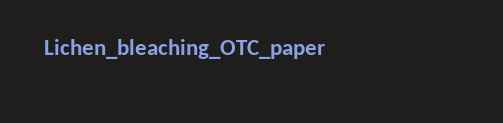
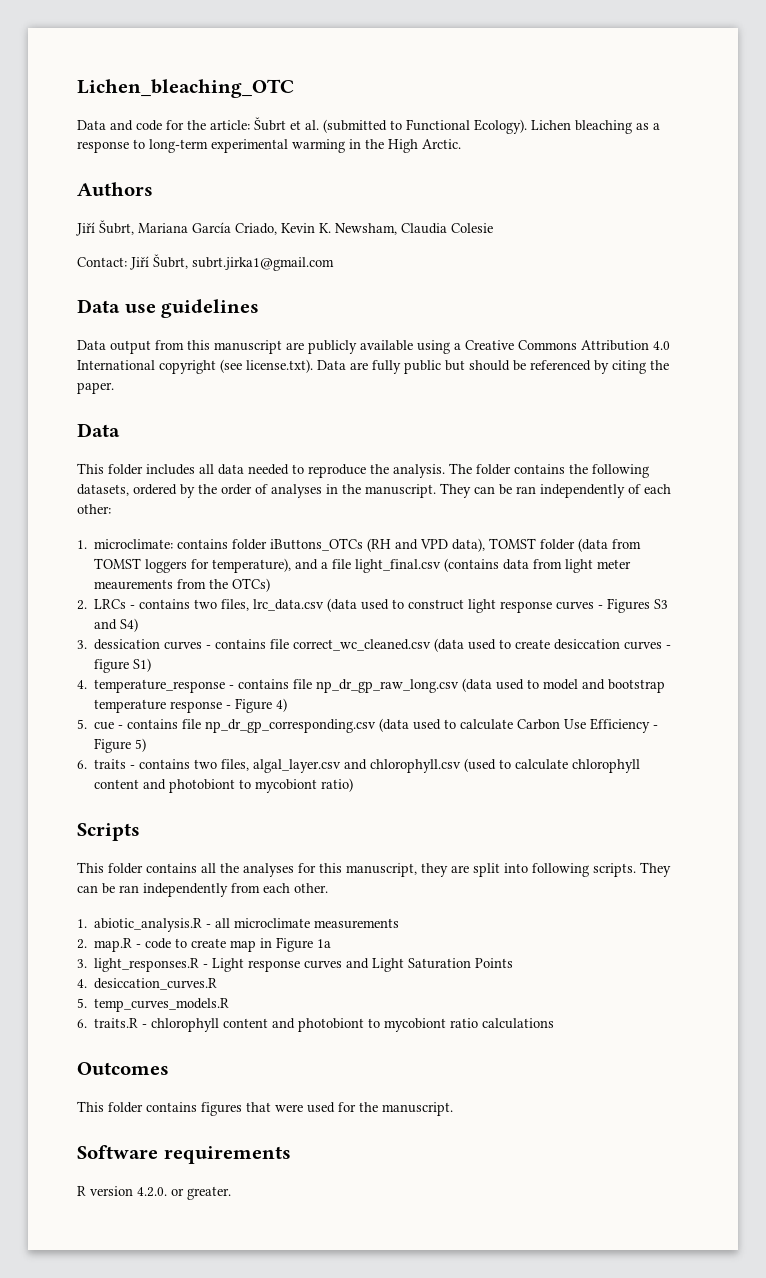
- Lichen_bleaching_OTC_paper
+ Lichen_bleaching_OTC
+ Data and code for the article: Šubrt et al. (submitted to Functional Ecology). Lichen bleaching as a response to long-term experimental warming in the High Arctic.
+ Authors
+ Jiří Šubrt, Mariana García Criado, Kevin K. Newsham, Claudia Colesie
+ Contact: Jiří Šubrt, subrt.jirka1@gmail.com
+ Data use guidelines
+ Data output from this manuscript are publicly available using a Creative Commons Attribution 4.0 International copyright (see license.txt). Data are fully public but should be referenced by citing the paper.
+ Data
+ This folder includes all data needed to reproduce the analysis. The folder contains the following datasets, ordered by the order of analyses in the manuscript. They can be ran independently of each other:
+ 1. microclimate: contains folder iButtons_OTCs (RH and VPD data), TOMST folder (data from TOMST loggers for temperature), and a file light_final.csv (contains data from light meter meaurements from the OTCs)
+ 2. LRCs - contains two files, lrc_data.csv (data used to construct light response curves - Figures S3 and S4)
+ 3. dessication curves - contains file correct_wc_cleaned.csv (data used to create desiccation curves - figure S1)
+ 4. temperature_response - contains file np_dr_gp_raw_long.csv (data used to model and bootstrap temperature response - Figure 4)
+ 5. cue - contains file np_dr_gp_corresponding.csv (data used to calculate Carbon Use Efficiency - Figure 5)
+ 6. traits - contains two files, algal_layer.csv and chlorophyll.csv (used to calculate chlorophyll content and photobiont to mycobiont ratio)
+ Scripts
+ This folder contains all the analyses for this manuscript, they are split into following scripts. They can be ran independently from each other.
+ 1. abiotic_analysis.R - all microclimate measurements
+ 2. map.R - code to create map in Figure 1a
+ 3. light_responses.R - Light response curves and Light Saturation Points
+ 4. desiccation_curves.R
+ 5. temp_curves_models.R
+ 6. traits.R - chlorophyll content and photobiont to mycobiont ratio calculations
+ Outcomes
+ This folder contains figures that were used for the manuscript.
+ Software requirements
+ R version 4.2.0. or greater.

